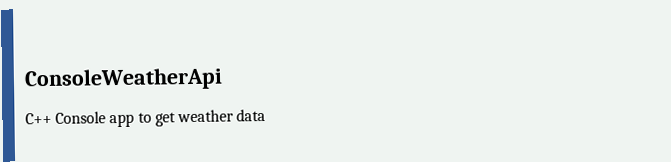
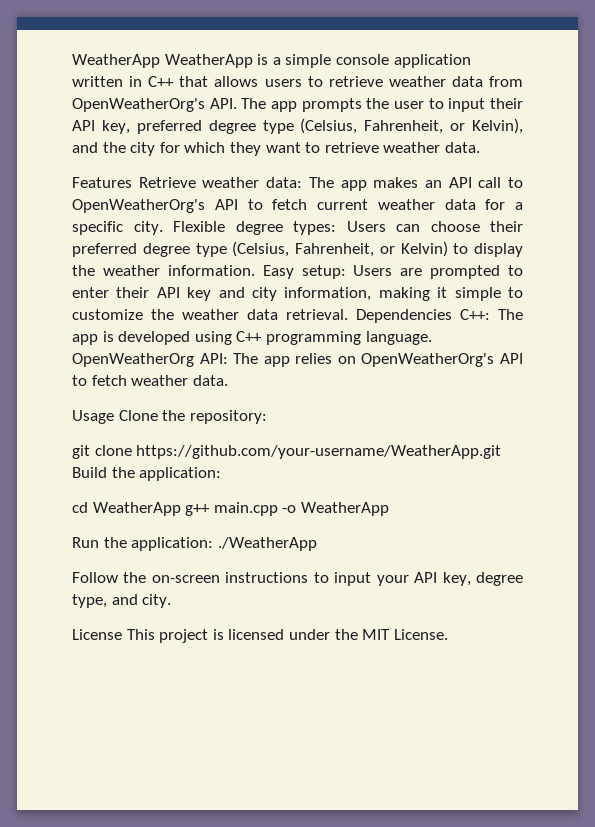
- ConsoleWeatherApi
- C++ Console app to get weather data
+ WeatherApp WeatherApp is a simple console application written in C++ that allows users to retrieve weather data from OpenWeatherOrg's API. The app prompts the user to input their API key, preferred degree type (Celsius, Fahrenheit, or Kelvin), and the city for which they want to retrieve weather data.
+ Features Retrieve weather data: The app makes an API call to OpenWeatherOrg's API to fetch current weather data for a specific city. Flexible degree types: Users can choose their preferred degree type (Celsius, Fahrenheit, or Kelvin) to display the weather information. Easy setup: Users are prompted to enter their API key and city information, making it simple to customize the weather data retrieval. Dependencies C++: The app is developed using C++ programming language. OpenWeatherOrg API: The app relies on OpenWeatherOrg's API to fetch weather data.
+ Usage Clone the repository:
+ git clone https://github.com/your-username/WeatherApp.git Build the application:
+ cd WeatherApp g++ main.cpp -o WeatherApp
+ Run the application: ./WeatherApp
+ Follow the on-screen instructions to input your API key, degree type, and city.
+ License This project is licensed under the MIT License.

